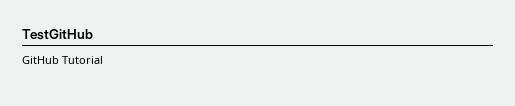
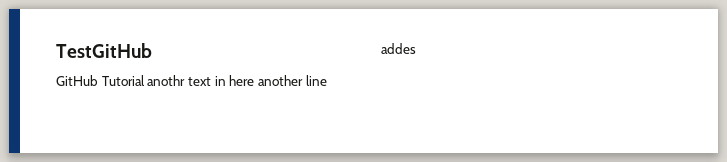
- GitHub Tutorial
+ GitHub Tutorial anothr text in here another line addes

